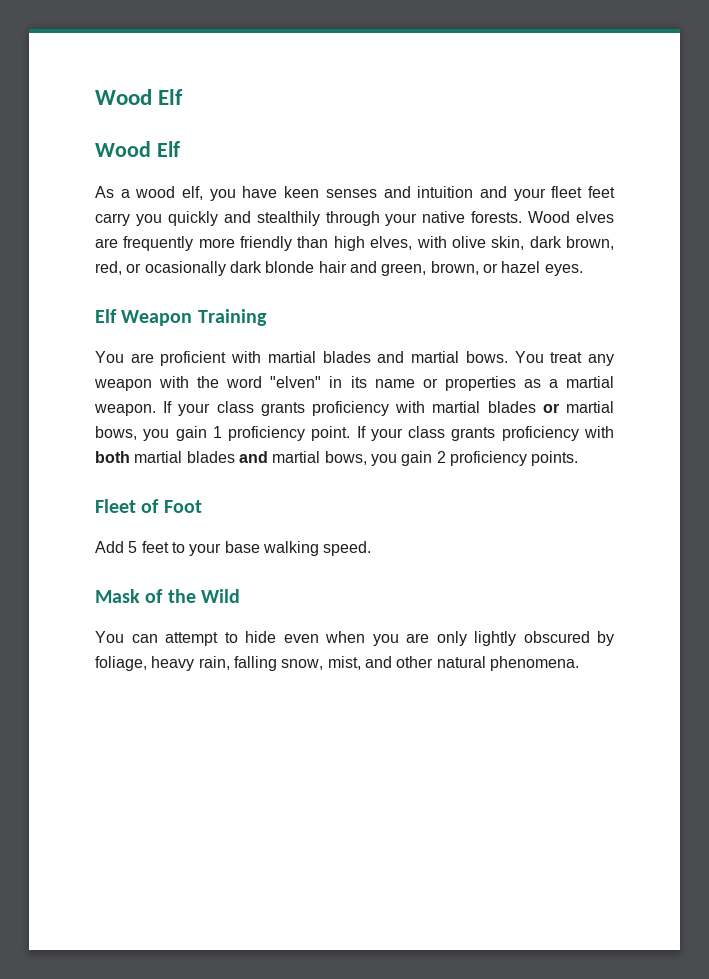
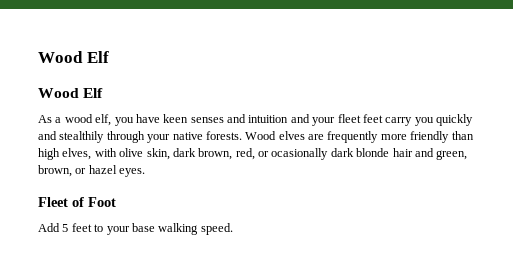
- Elf Weapon Training
- You are proficient with martial blades and martial bows. You treat any weapon with the word "elven" in its name or properties as a martial weapon. If your class grants proficiency with martial blades or martial bows, you gain 1 proficiency point. If your class grants proficiency with both martial blades and martial bows, you gain 2 proficiency points.
- Mask of the Wild
- You can attempt to hide even when you are only lightly obscured by foliage, heavy rain, falling snow, mist, and other natural phenomena.

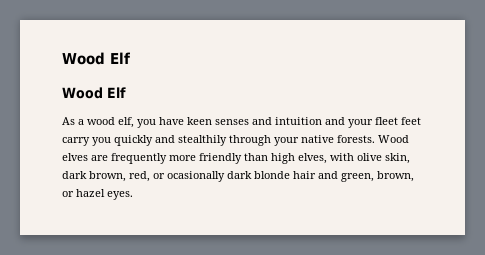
- Fleet of Foot
- Add 5 feet to your base walking speed.

